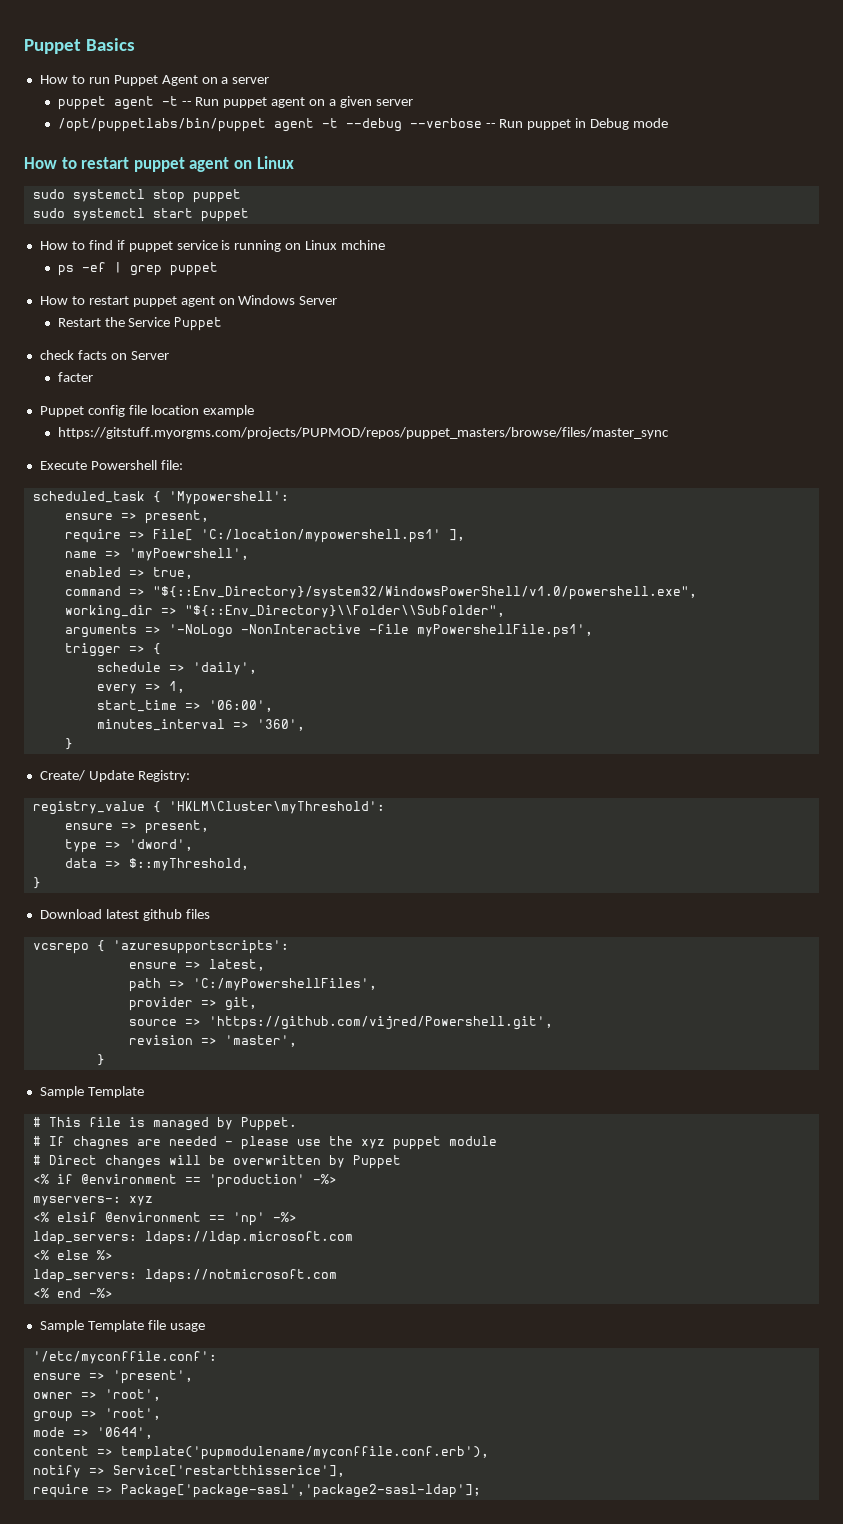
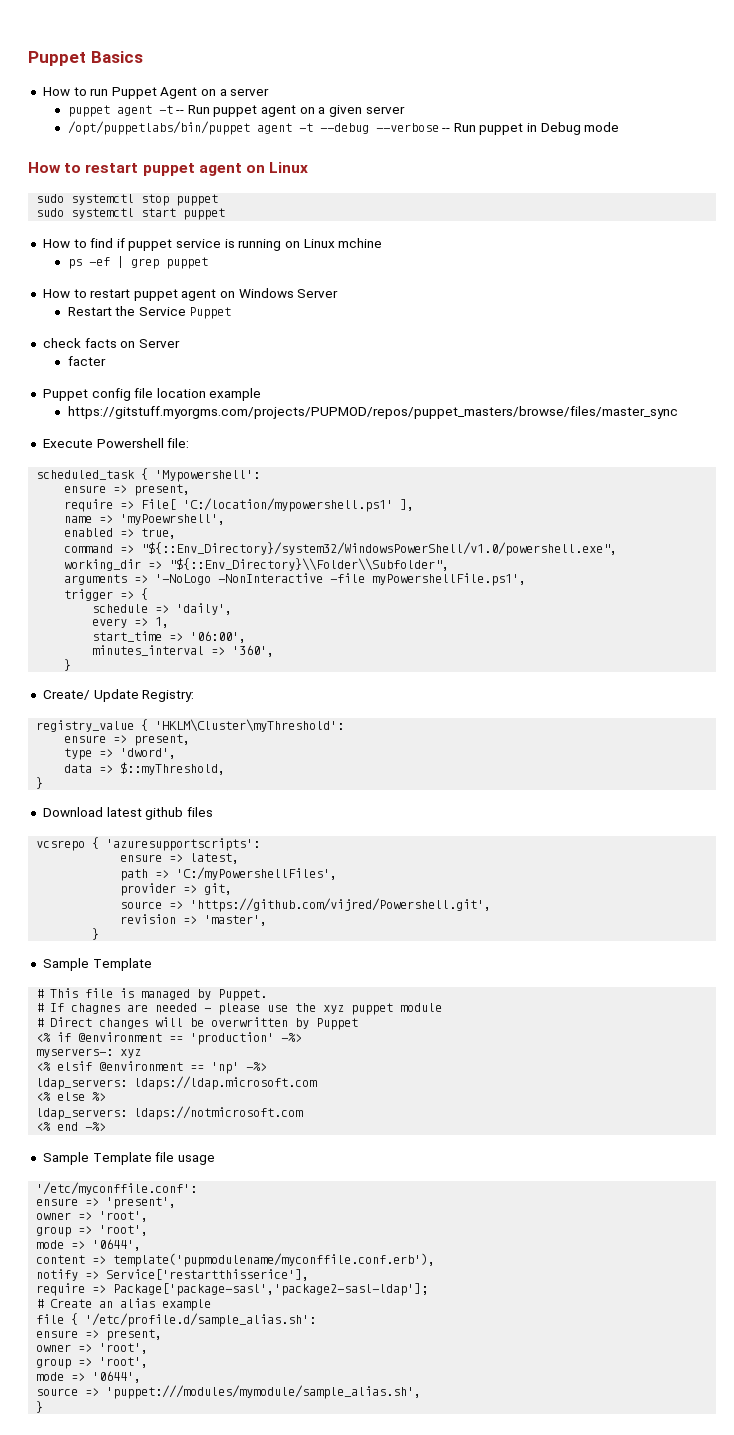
+ # Create an alias example
+ file { '/etc/profile.d/sample_alias.sh':
+ ensure => present,
+ owner => 'root',
+ group => 'root',
+ mode => '0644',
+ source => 'puppet:///modules/mymodule/sample_alias.sh',
+ }

